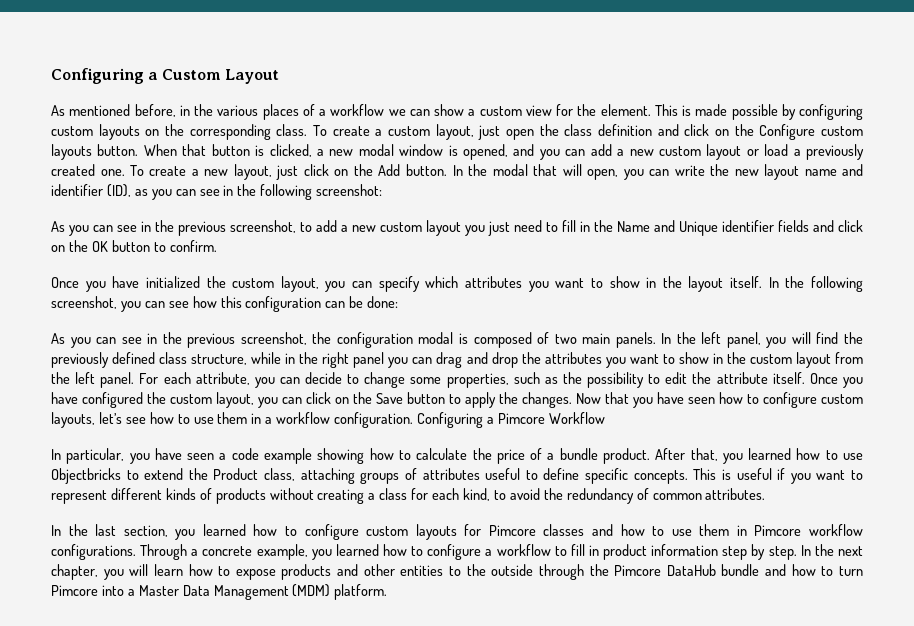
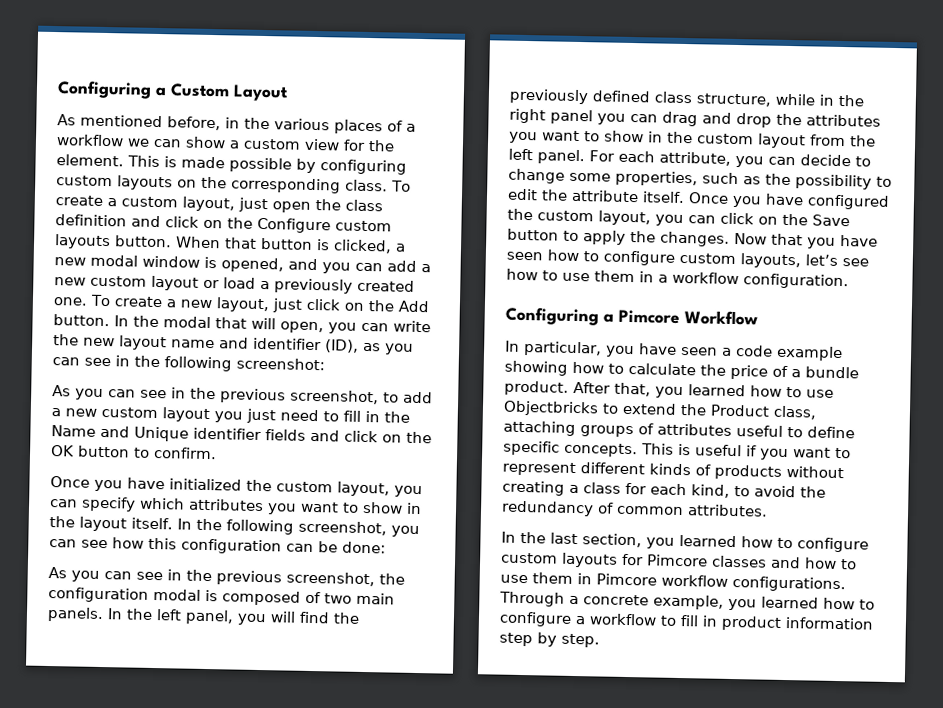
- Now that you have seen how to configure custom layouts, let’s see how to use them in a workflow configuration. Configuring a Pimcore Workflow
+ Now that you have seen how to configure custom layouts, let’s see how to use them in a workflow configuration.
+ Configuring a Pimcore Workflow
- In the next chapter, you will learn how to expose products and other entities to the outside through the Pimcore DataHub bundle and how to turn Pimcore into a Master Data Management (MDM) platform.

